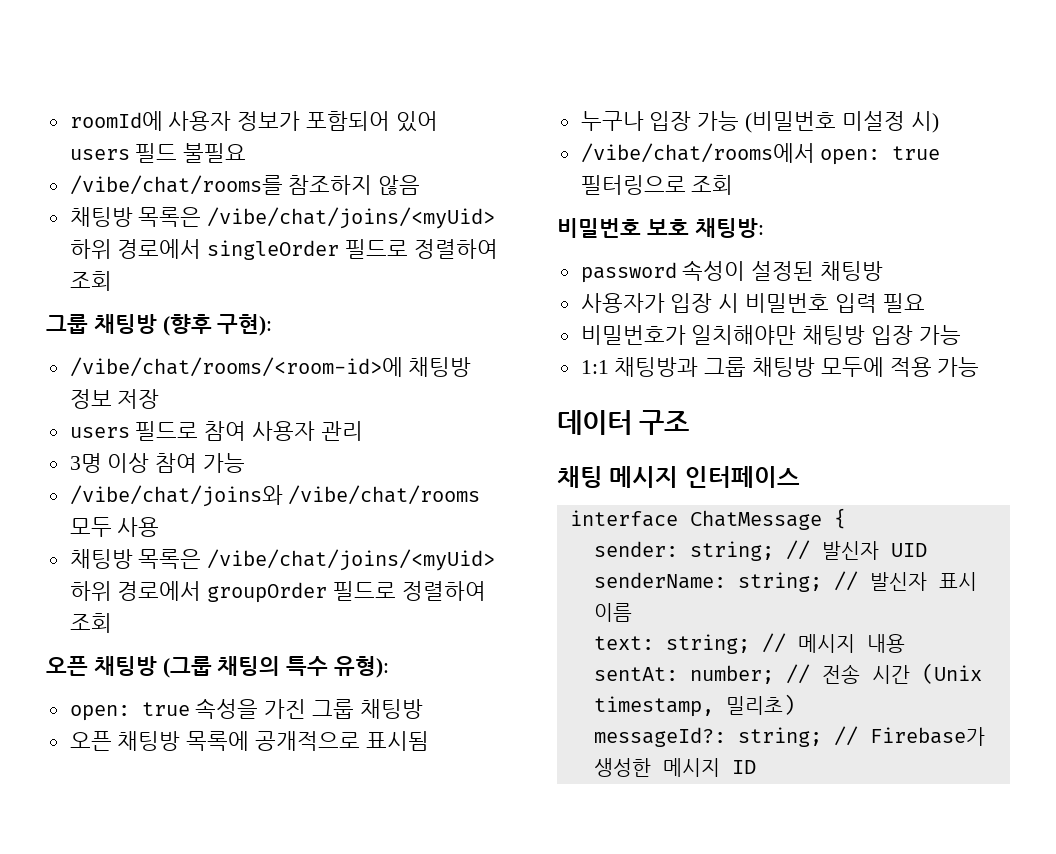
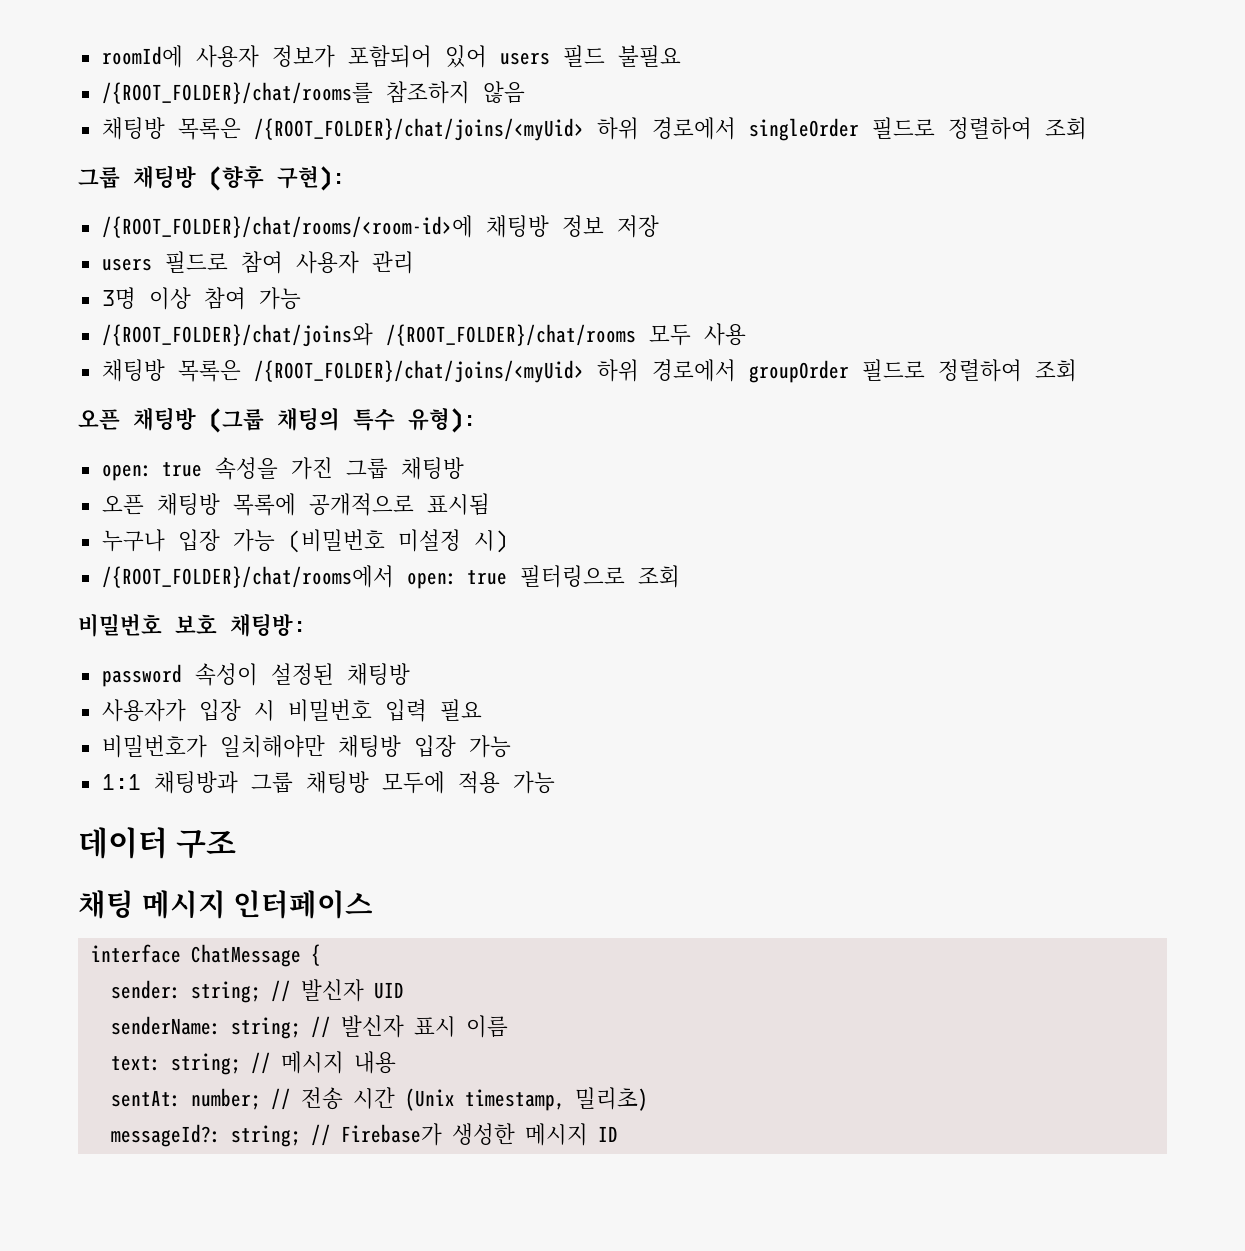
- /vibe/chat/rooms를 참조하지 않음
+ /{ROOT_FOLDER}/chat/rooms를 참조하지 않음
- 채팅방 목록은 /vibe/chat/joins/<myUid> 하위 경로에서 singleOrder 필드로 정렬하여 조회
+ 채팅방 목록은 /{ROOT_FOLDER}/chat/joins/<myUid> 하위 경로에서 singleOrder 필드로 정렬하여 조회
- /vibe/chat/rooms/<room-id>에 채팅방 정보 저장
+ /{ROOT_FOLDER}/chat/rooms/<room-id>에 채팅방 정보 저장
- /vibe/chat/joins와 /vibe/chat/rooms 모두 사용
+ /{ROOT_FOLDER}/chat/joins와 /{ROOT_FOLDER}/chat/rooms 모두 사용
- 채팅방 목록은 /vibe/chat/joins/<myUid> 하위 경로에서 groupOrder 필드로 정렬하여 조회
+ 채팅방 목록은 /{ROOT_FOLDER}/chat/joins/<myUid> 하위 경로에서 groupOrder 필드로 정렬하여 조회
- /vibe/chat/rooms에서 open: true 필터링으로 조회
+ /{ROOT_FOLDER}/chat/rooms에서 open: true 필터링으로 조회

